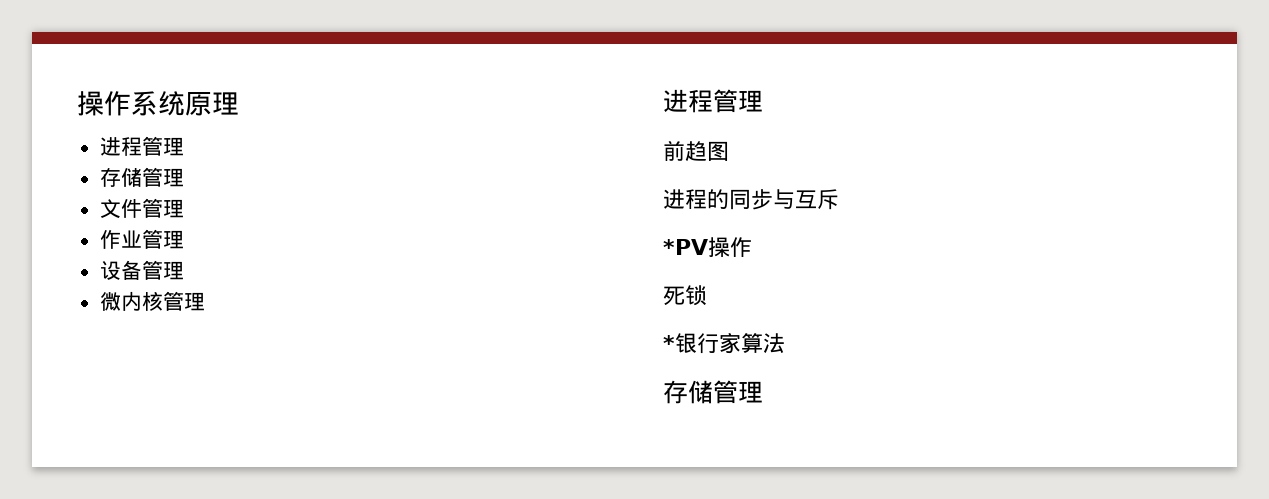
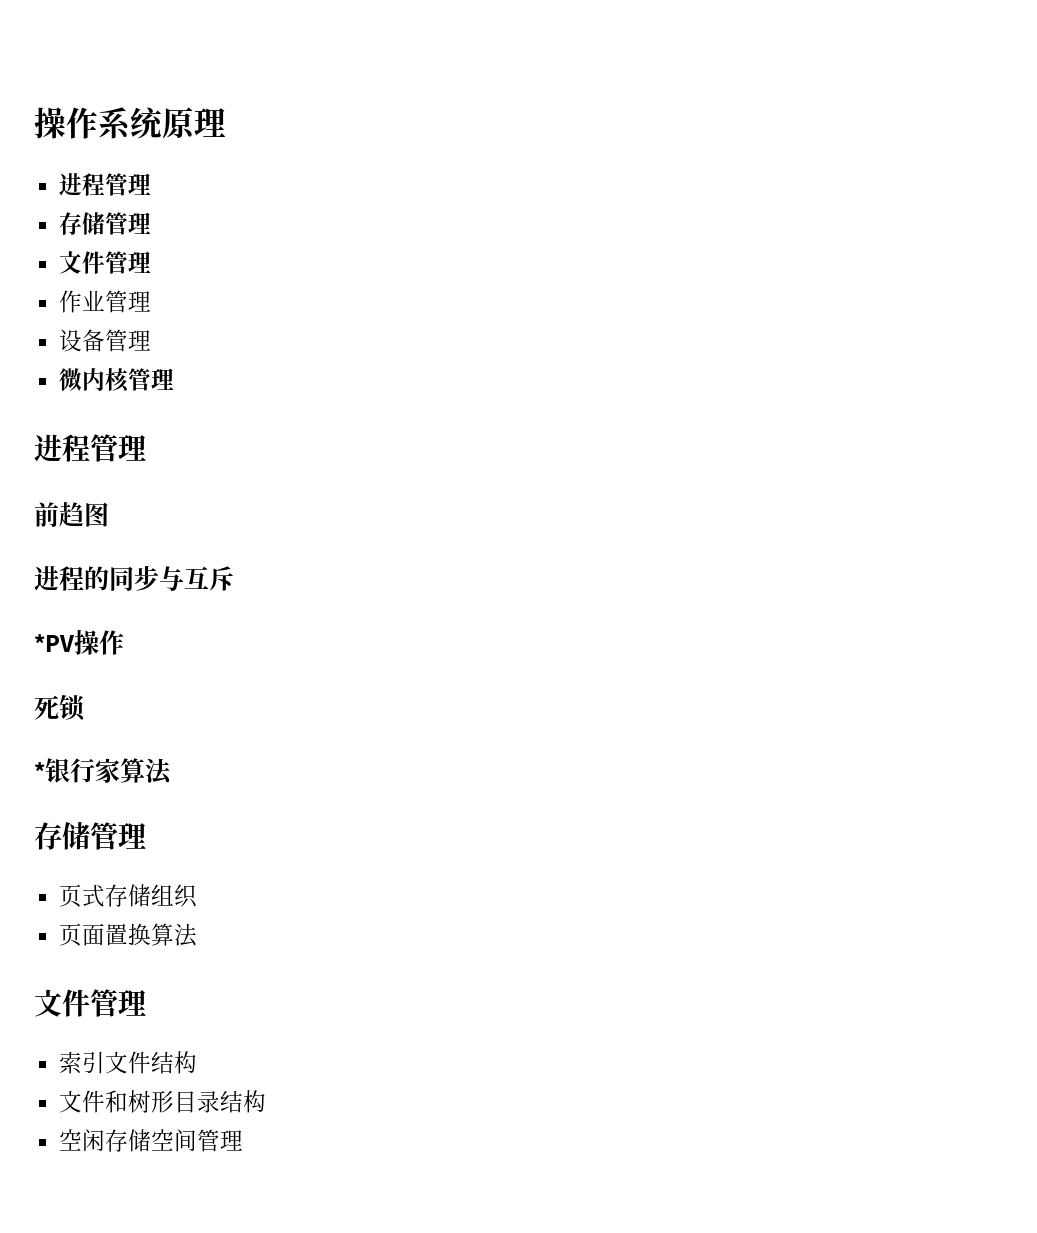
+ 页式存储组织
+ 页面置换算法
+ 文件管理
+ 索引文件结构
+ 文件和树形目录结构
+ 空闲存储空间管理

